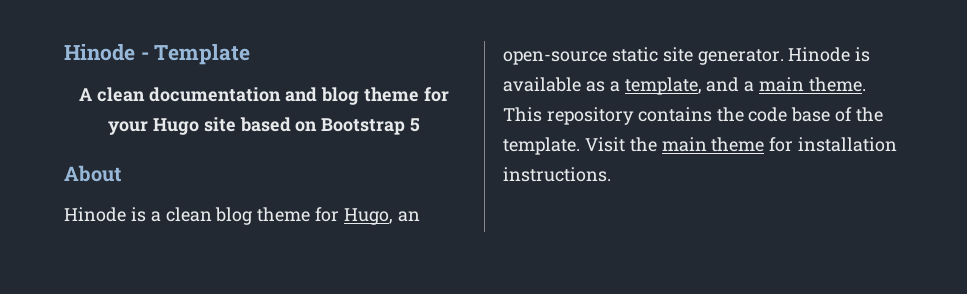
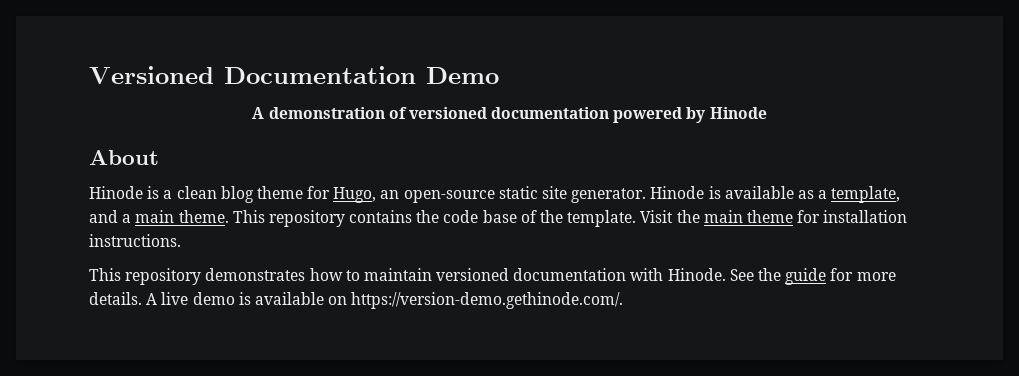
- Hinode - Template
- A clean documentation and blog theme for your Hugo site based on Bootstrap 5
+ Versioned Documentation Demo
+ A demonstration of versioned documentation powered by Hinode
+ This repository demonstrates how to maintain versioned documentation with Hinode. See the guide for more details. A live demo is available on https://version-demo.gethinode.com/.

